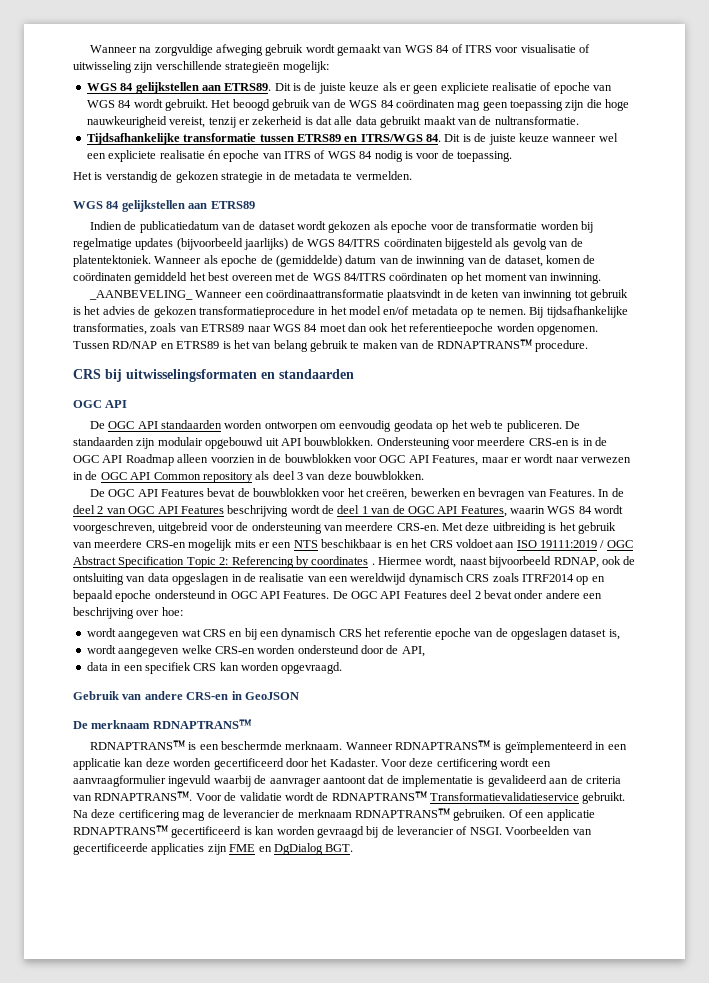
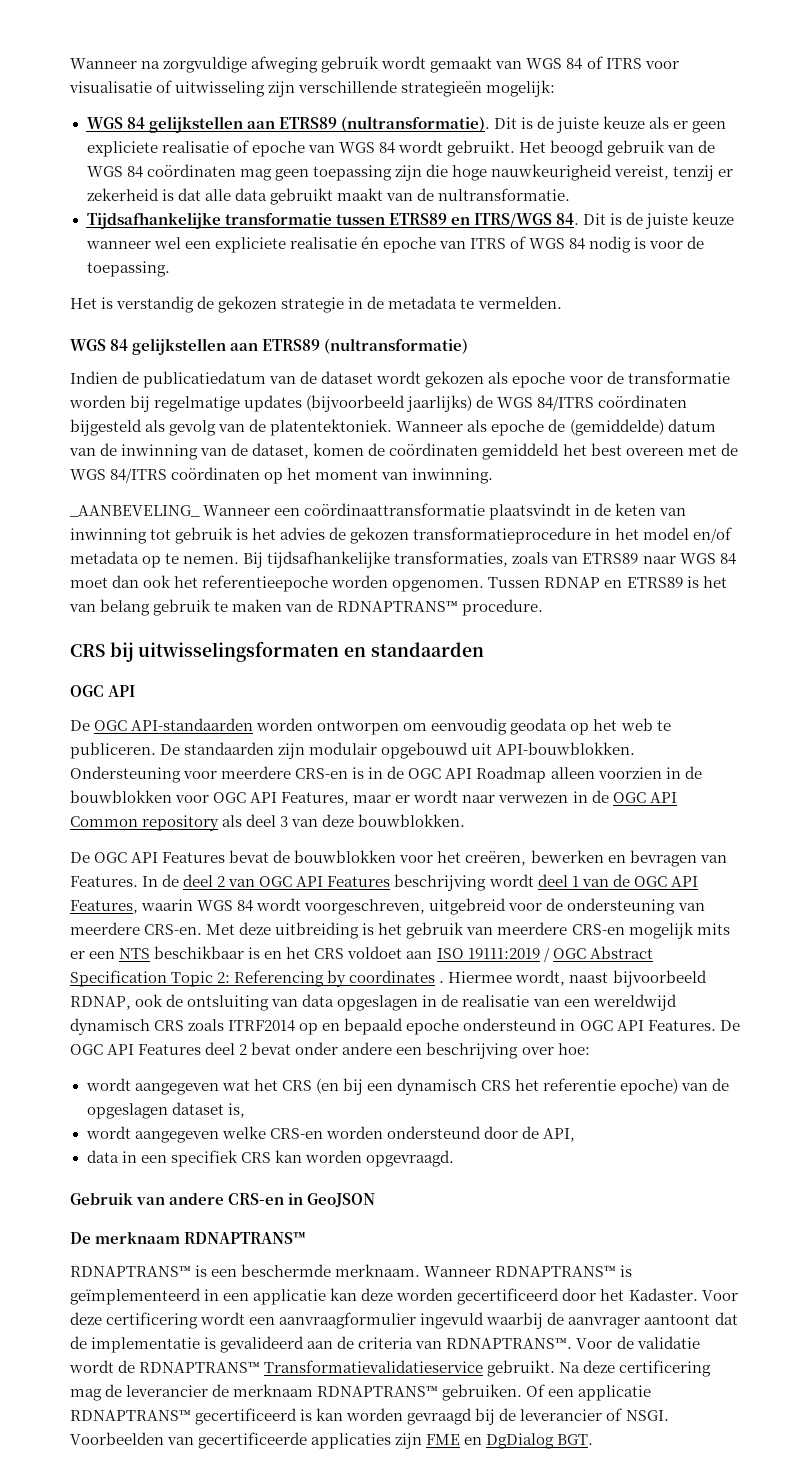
- WGS 84 gelijkstellen aan ETRS89.
+ WGS 84 gelijkstellen aan ETRS89 (nultransformatie).
- WGS 84 gelijkstellen aan ETRS89
+ WGS 84 gelijkstellen aan ETRS89 (nultransformatie)
- Tussen RD/NAP en ETRS89 is het van belang gebruik te maken van de RDNAPTRANS™ procedure.
+ Tussen RDNAP en ETRS89 is het van belang gebruik te maken van de RDNAPTRANS™ procedure.
- De OGC API standaarden worden ontworpen om eenvoudig geodata op het web te publiceren.
+ De OGC API-standaarden worden ontworpen om eenvoudig geodata op het web te publiceren.
- De standaarden zijn modulair opgebouwd uit API bouwblokken.
+ De standaarden zijn modulair opgebouwd uit API-bouwblokken.
- In de deel 2 van OGC API Features beschrijving wordt de deel 1 van de OGC API Features, waarin WGS 84 wordt voorgeschreven, uitgebreid voor de ondersteuning van meerdere CRS-en.
+ In de deel 2 van OGC API Features beschrijving wordt deel 1 van de OGC API Features, waarin WGS 84 wordt voorgeschreven, uitgebreid voor de ondersteuning van meerdere CRS-en.
- wordt aangegeven wat CRS en bij een dynamisch CRS het referentie epoche van de opgeslagen dataset is,
+ wordt aangegeven wat het CRS (en bij een dynamisch CRS het referentie epoche) van de opgeslagen dataset is,

